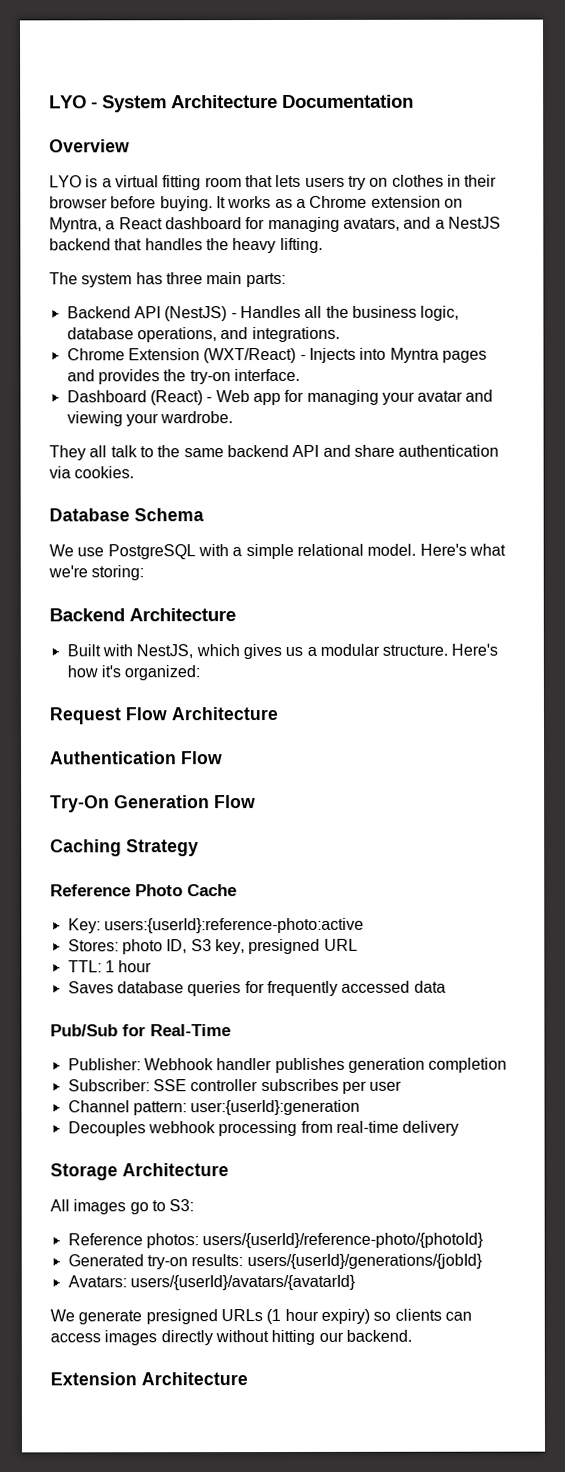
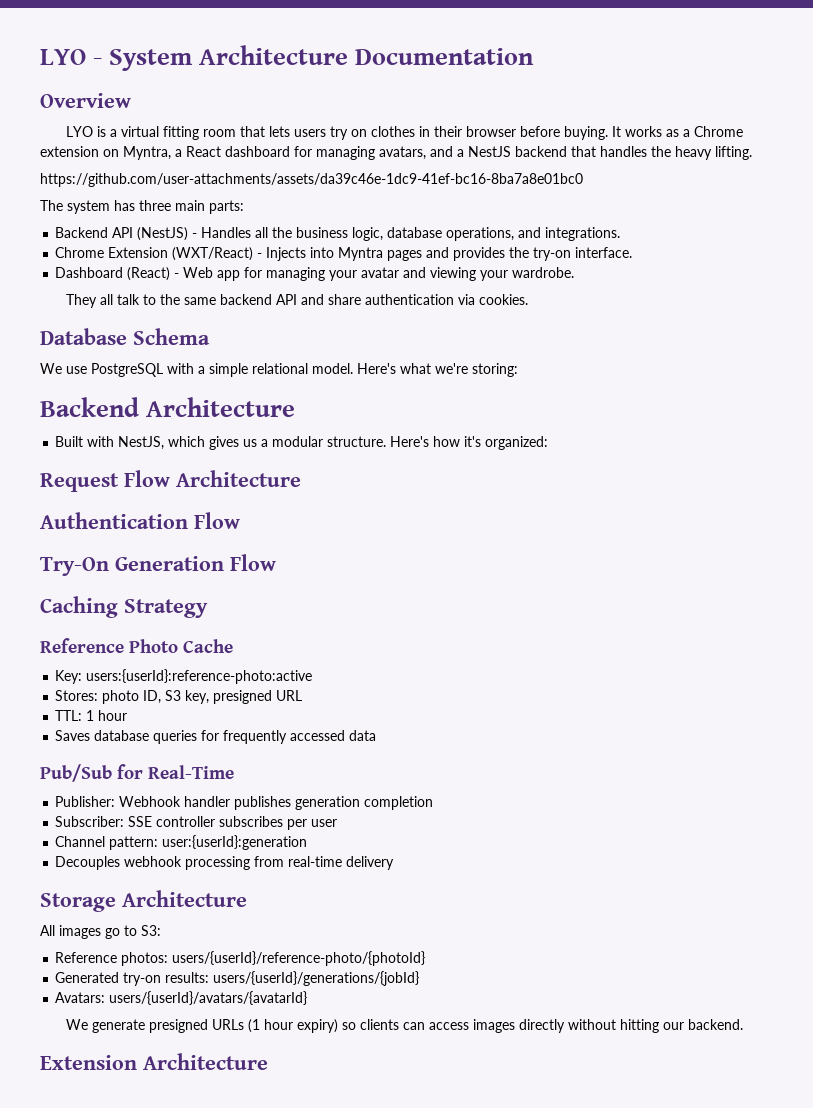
+ https://github.com/user-attachments/assets/da39c46e-1dc9-41ef-bc16-8ba7a8e01bc0

